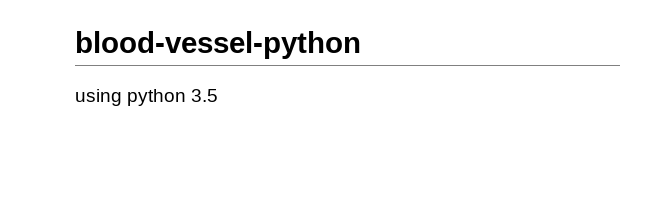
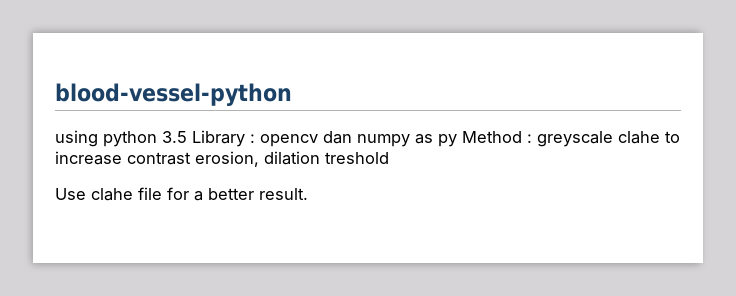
- using python 3.5
+ using python 3.5 Library : opencv dan numpy as py Method : greyscale clahe to increase contrast erosion, dilation treshold
+ Use clahe file for a better result.

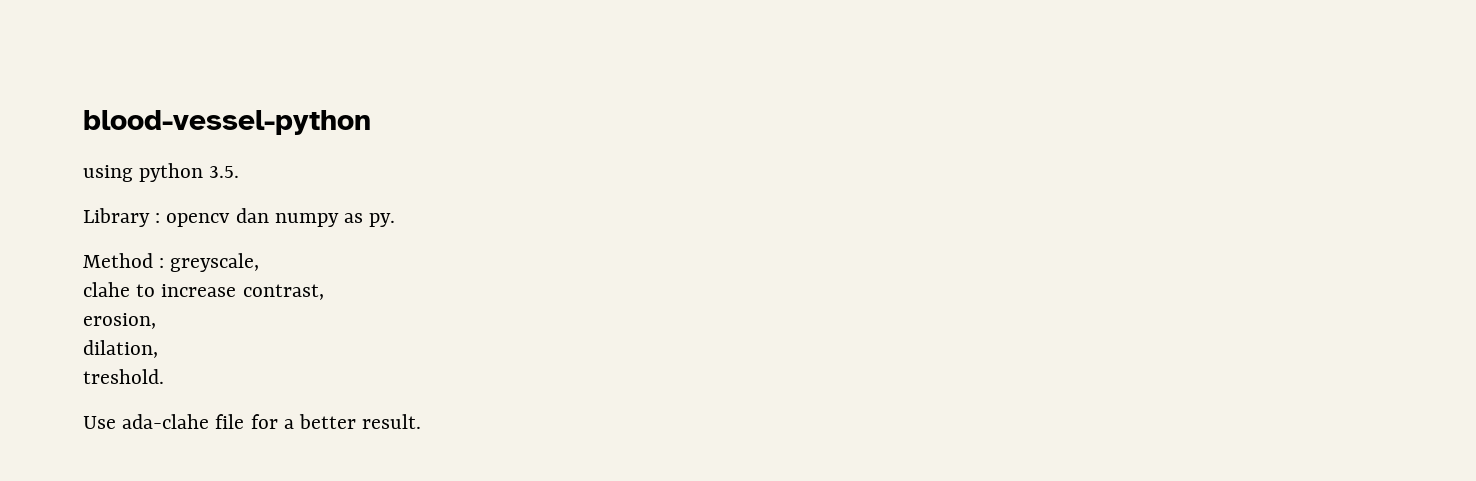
- using python 3.5 Library : opencv dan numpy as py Method : greyscale clahe to increase contrast erosion, dilation treshold
+ using python 3.5.
+ Library : opencv dan numpy as py.
+ Method : greyscale,
+ clahe to increase contrast,
+ erosion,
+ dilation,
+ treshold.
- Use clahe file for a better result.
+ Use ada-clahe file for a better result.

